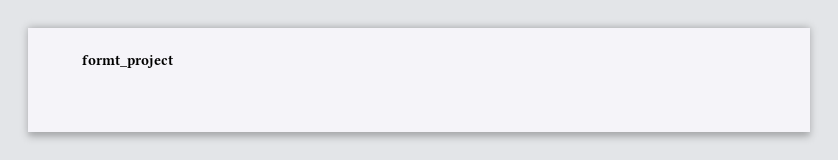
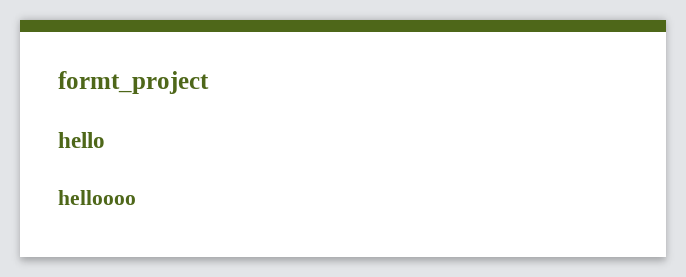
+ hello
+ helloooo

